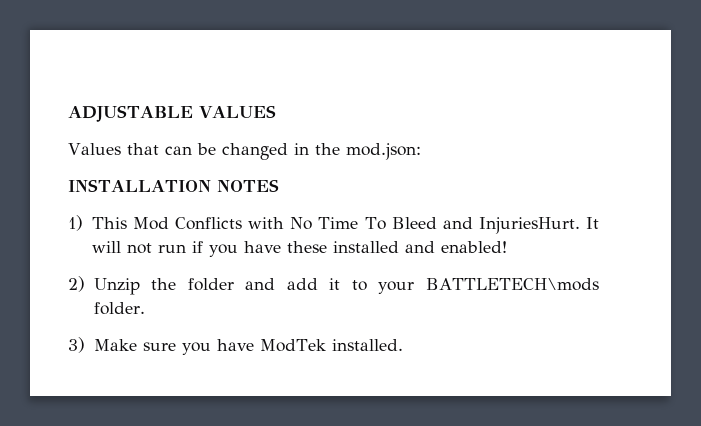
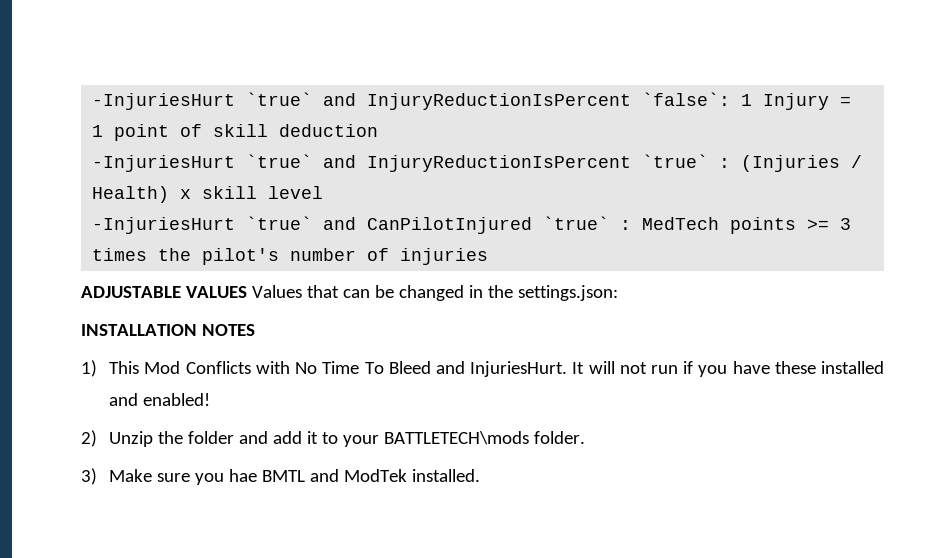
+ -InjuriesHurt `true` and InjuryReductionIsPercent `false`: 1 Injury = 1 point of skill deduction
+ -InjuriesHurt `true` and InjuryReductionIsPercent `true` : (Injuries / Health) x skill level
+ -InjuriesHurt `true` and CanPilotInjured `true` : MedTech points >= 3 times the pilot's number of injuries
- ADJUSTABLE VALUES
- Values that can be changed in the mod.json:
+ ADJUSTABLE VALUES Values that can be changed in the settings.json:
- 3) Make sure you have ModTek installed.
+ 3) Make sure you hae BMTL and ModTek installed.

